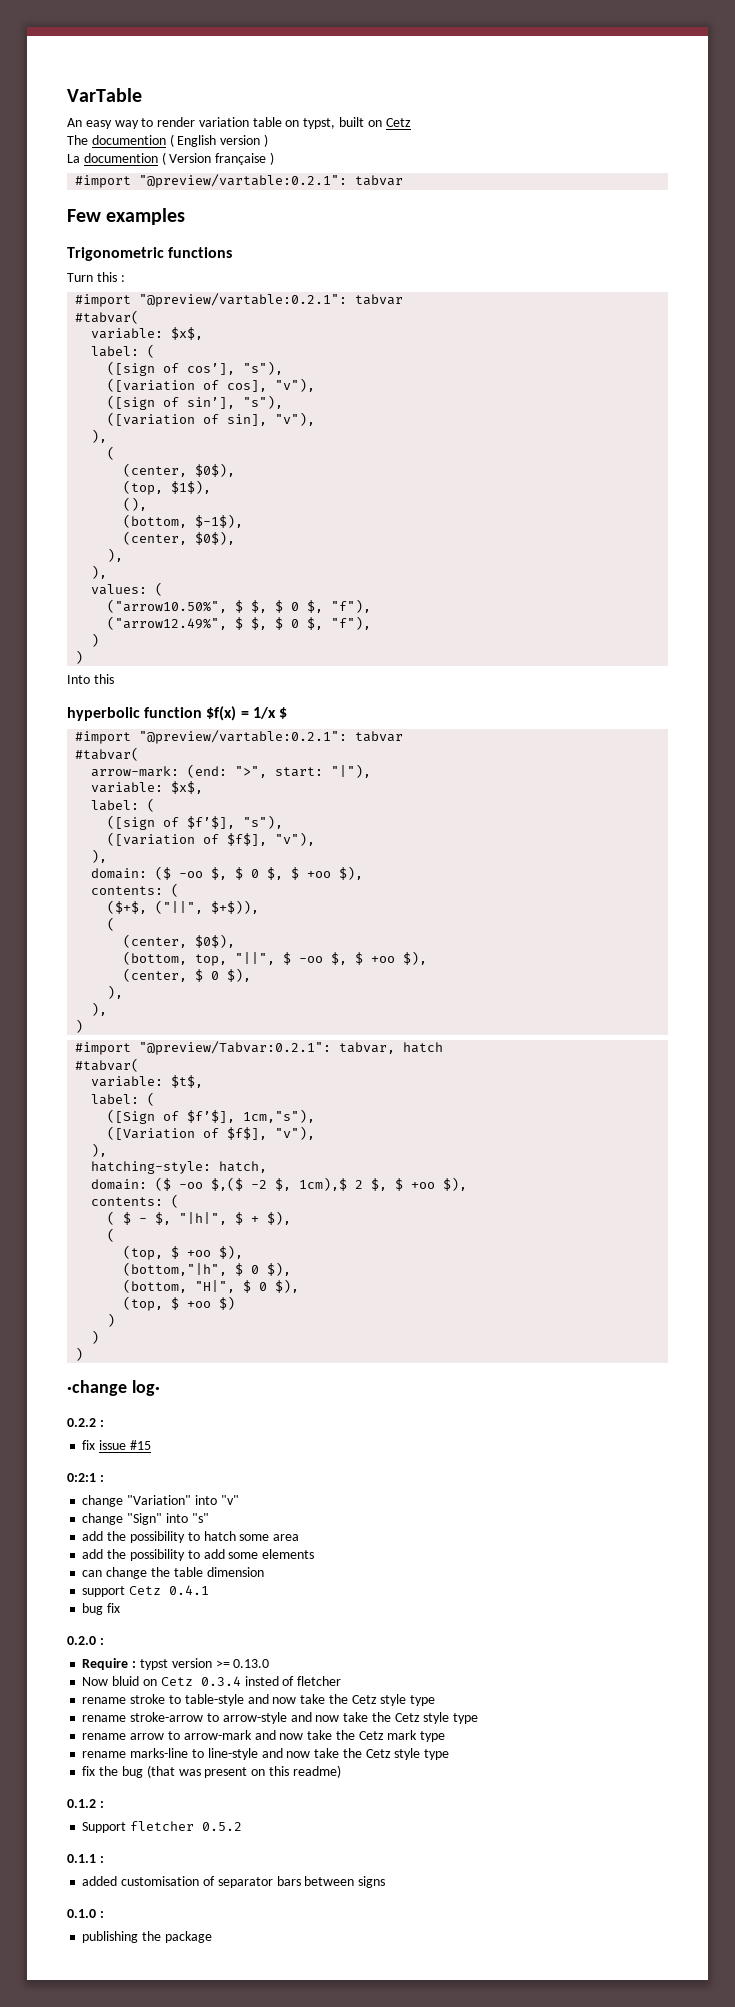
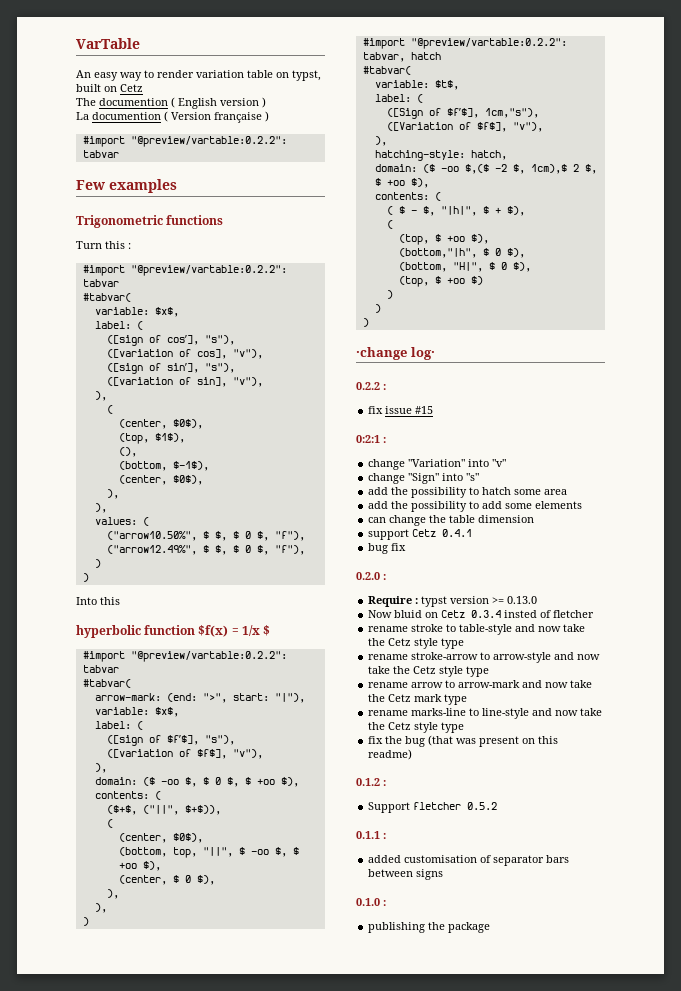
  La documention ( Version française )
- #import "@preview/vartable:0.2.1": tabvar
+ #import "@preview/vartable:0.2.2": tabvar
  Turn this :
- #import "@preview/vartable:0.2.1": tabvar
+ #import "@preview/vartable:0.2.2": tabvar
  hyperbolic function $f(x) = 1/x $
- #import "@preview/vartable:0.2.1": tabvar
+ #import "@preview/vartable:0.2.2": tabvar
- #import "@preview/Tabvar:0.2.1": tabvar, hatch
+ #import "@preview/vartable:0.2.2": tabvar, hatch

